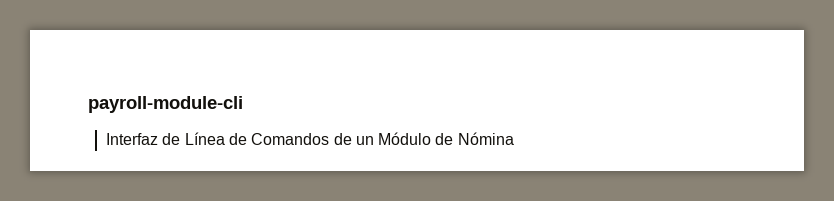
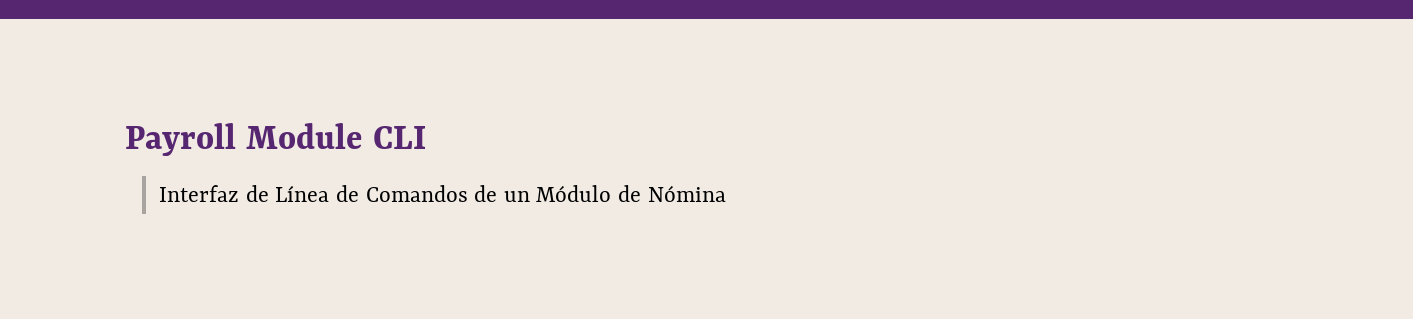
- payroll-module-cli
+ Payroll Module CLI

